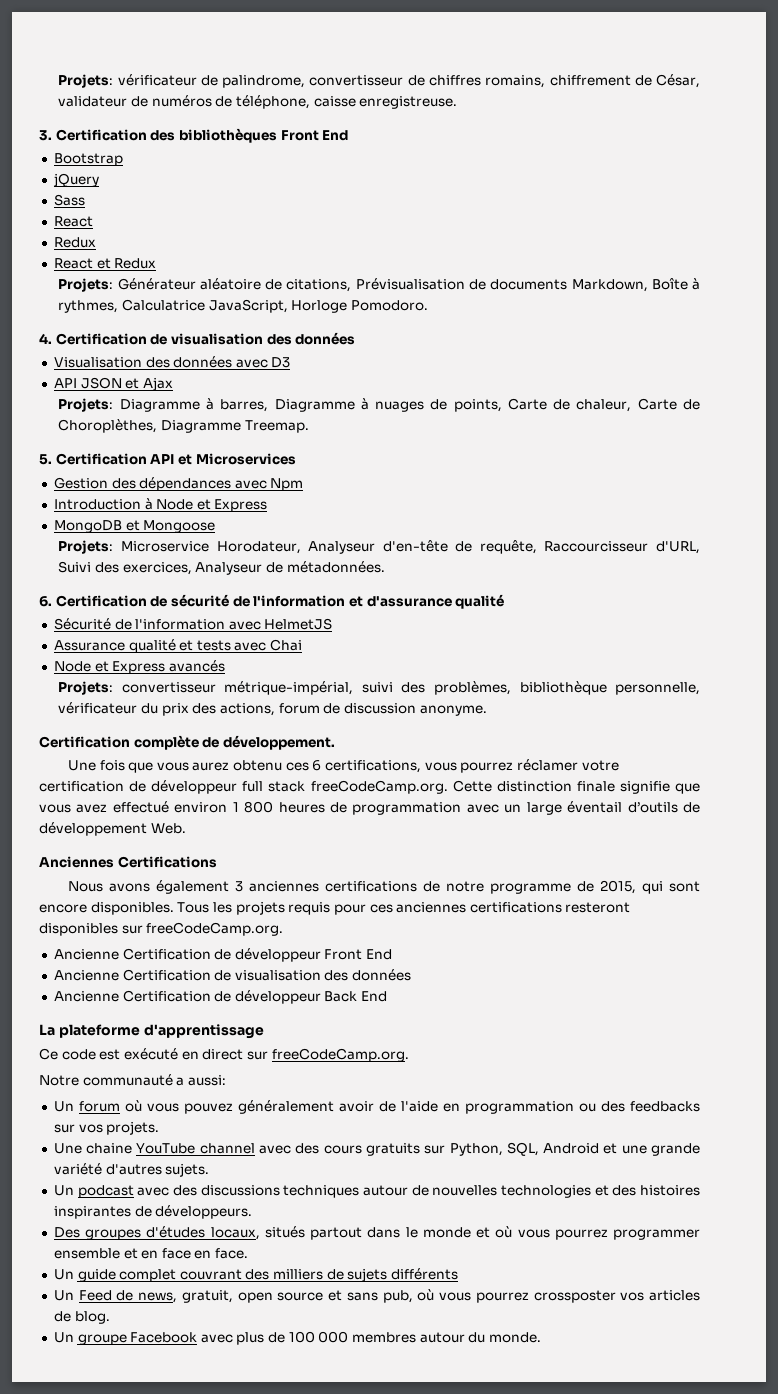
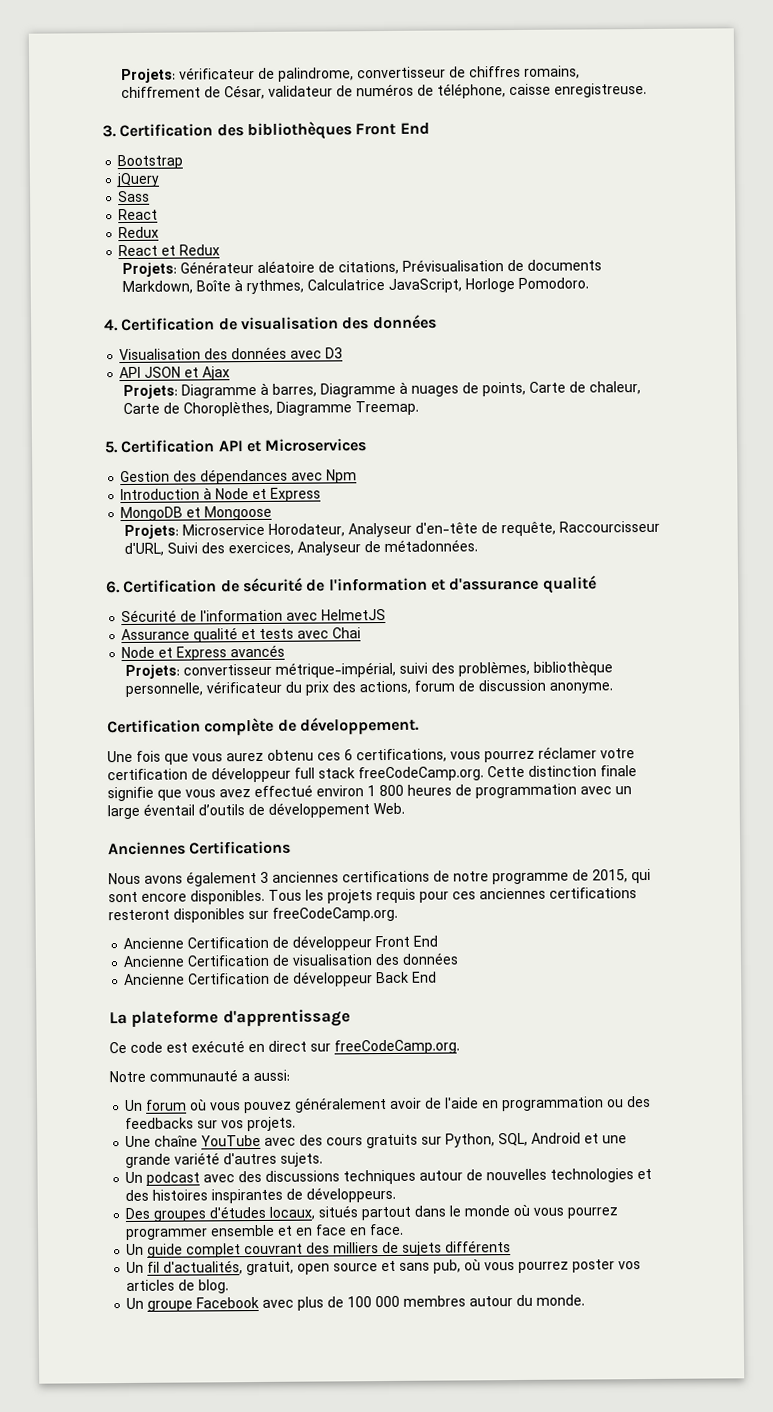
- Une chaine YouTube channel avec des cours gratuits sur Python, SQL, Android et une grande variété d'autres sujets.
+ Une chaîne YouTube avec des cours gratuits sur Python, SQL, Android et une grande variété d'autres sujets.
- Des groupes d'études locaux, situés partout dans le monde et où vous pourrez programmer ensemble et en face en face.
+ Des groupes d'études locaux, situés partout dans le monde où vous pourrez programmer ensemble et en face en face.
- Un Feed de news, gratuit, open source et sans pub, où vous pourrez crossposter vos articles de blog.
+ Un fil d'actualités, gratuit, open source et sans pub, où vous pourrez poster vos articles de blog.

